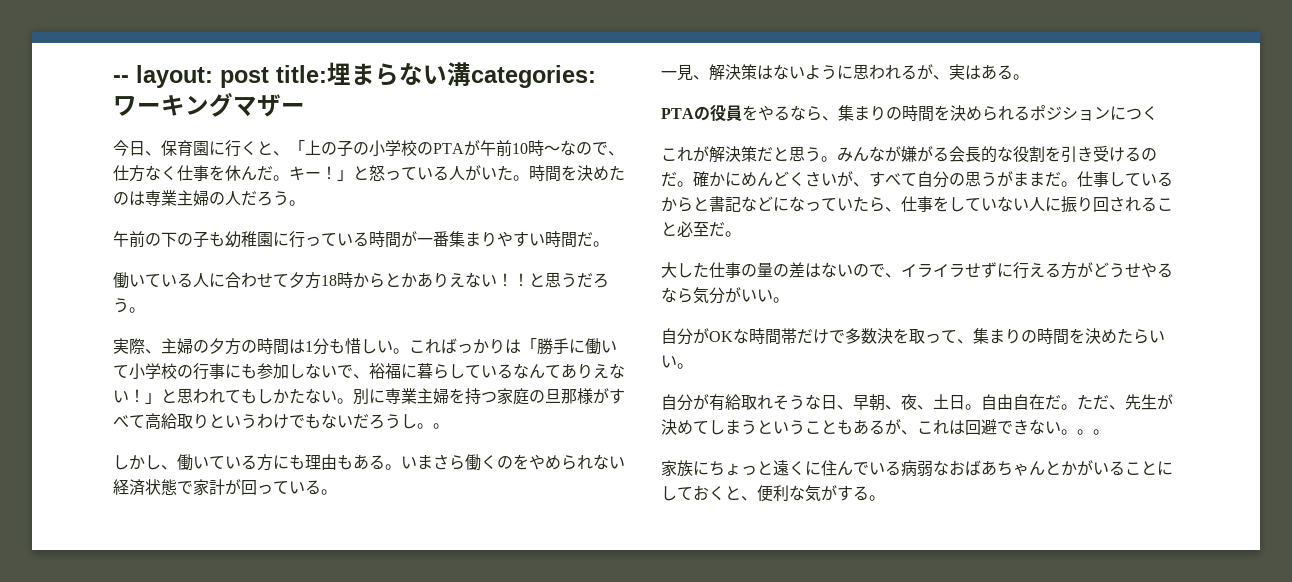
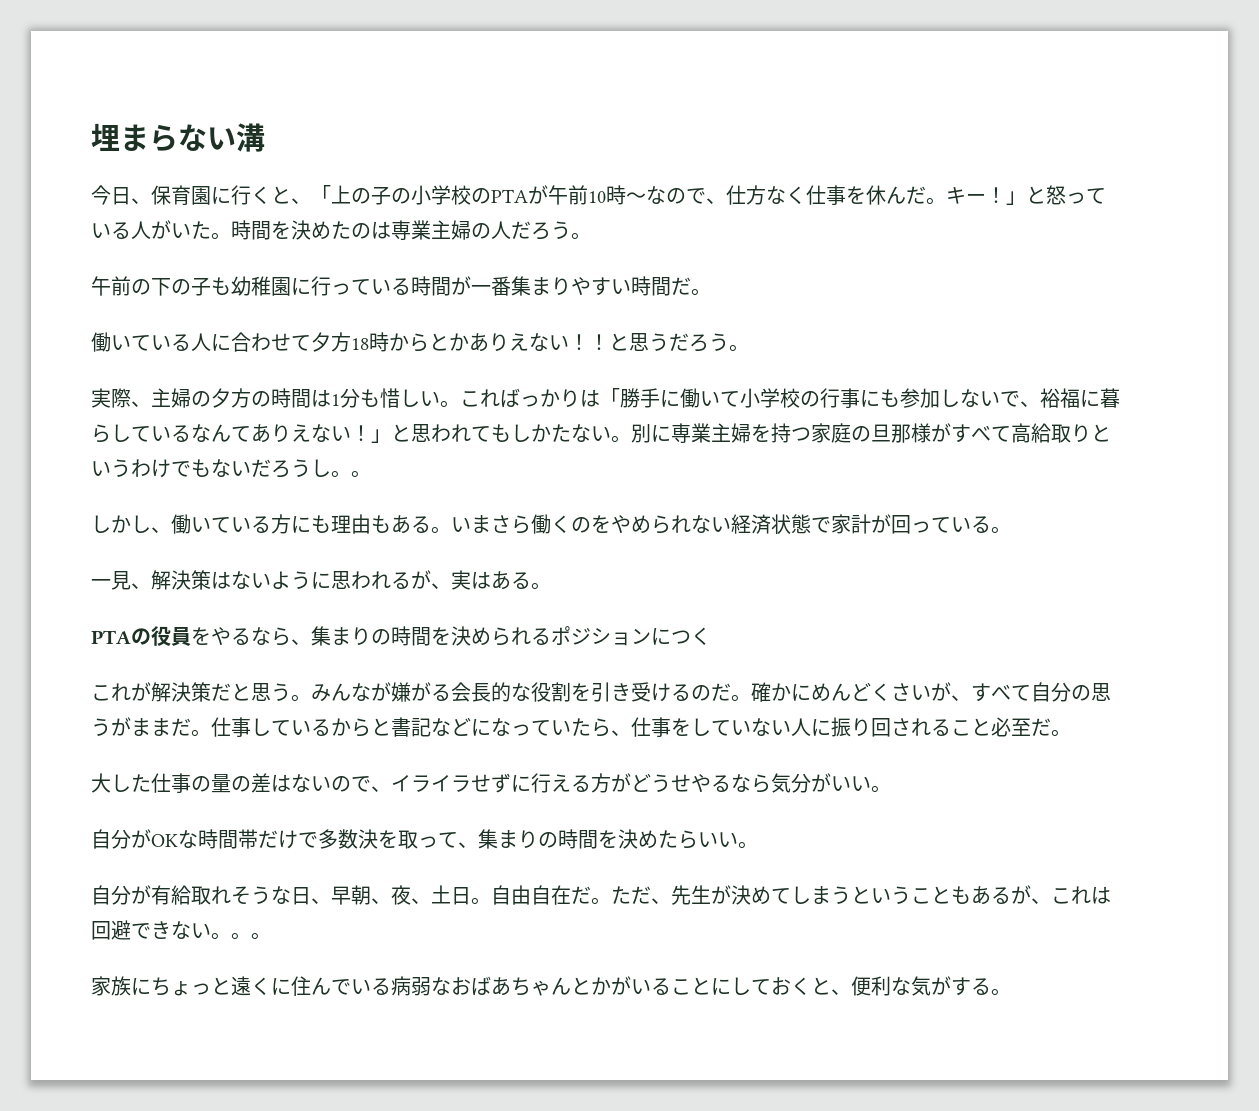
- -- layout: post title:埋まらない溝categories:ワーキングマザー
+ 埋まらない溝

